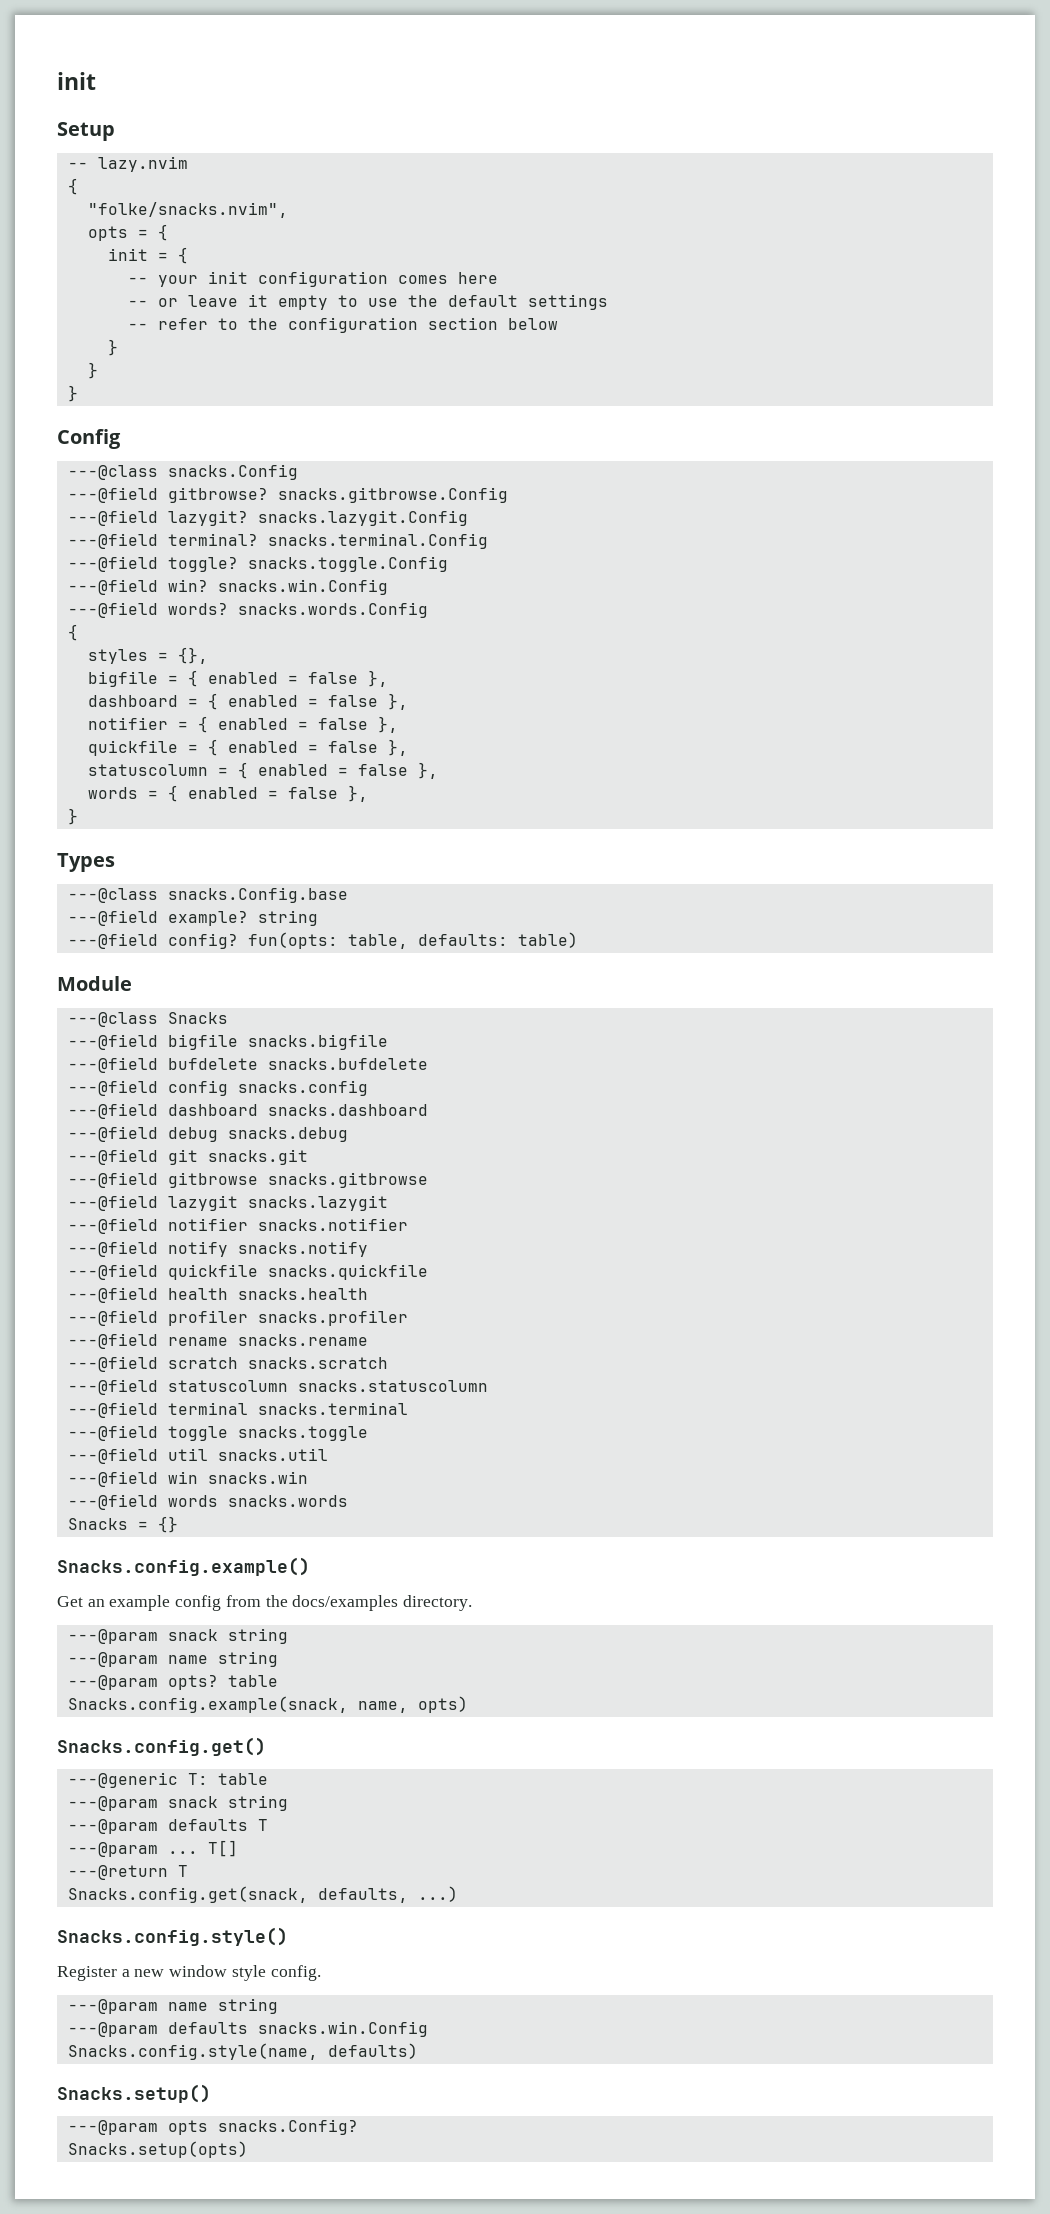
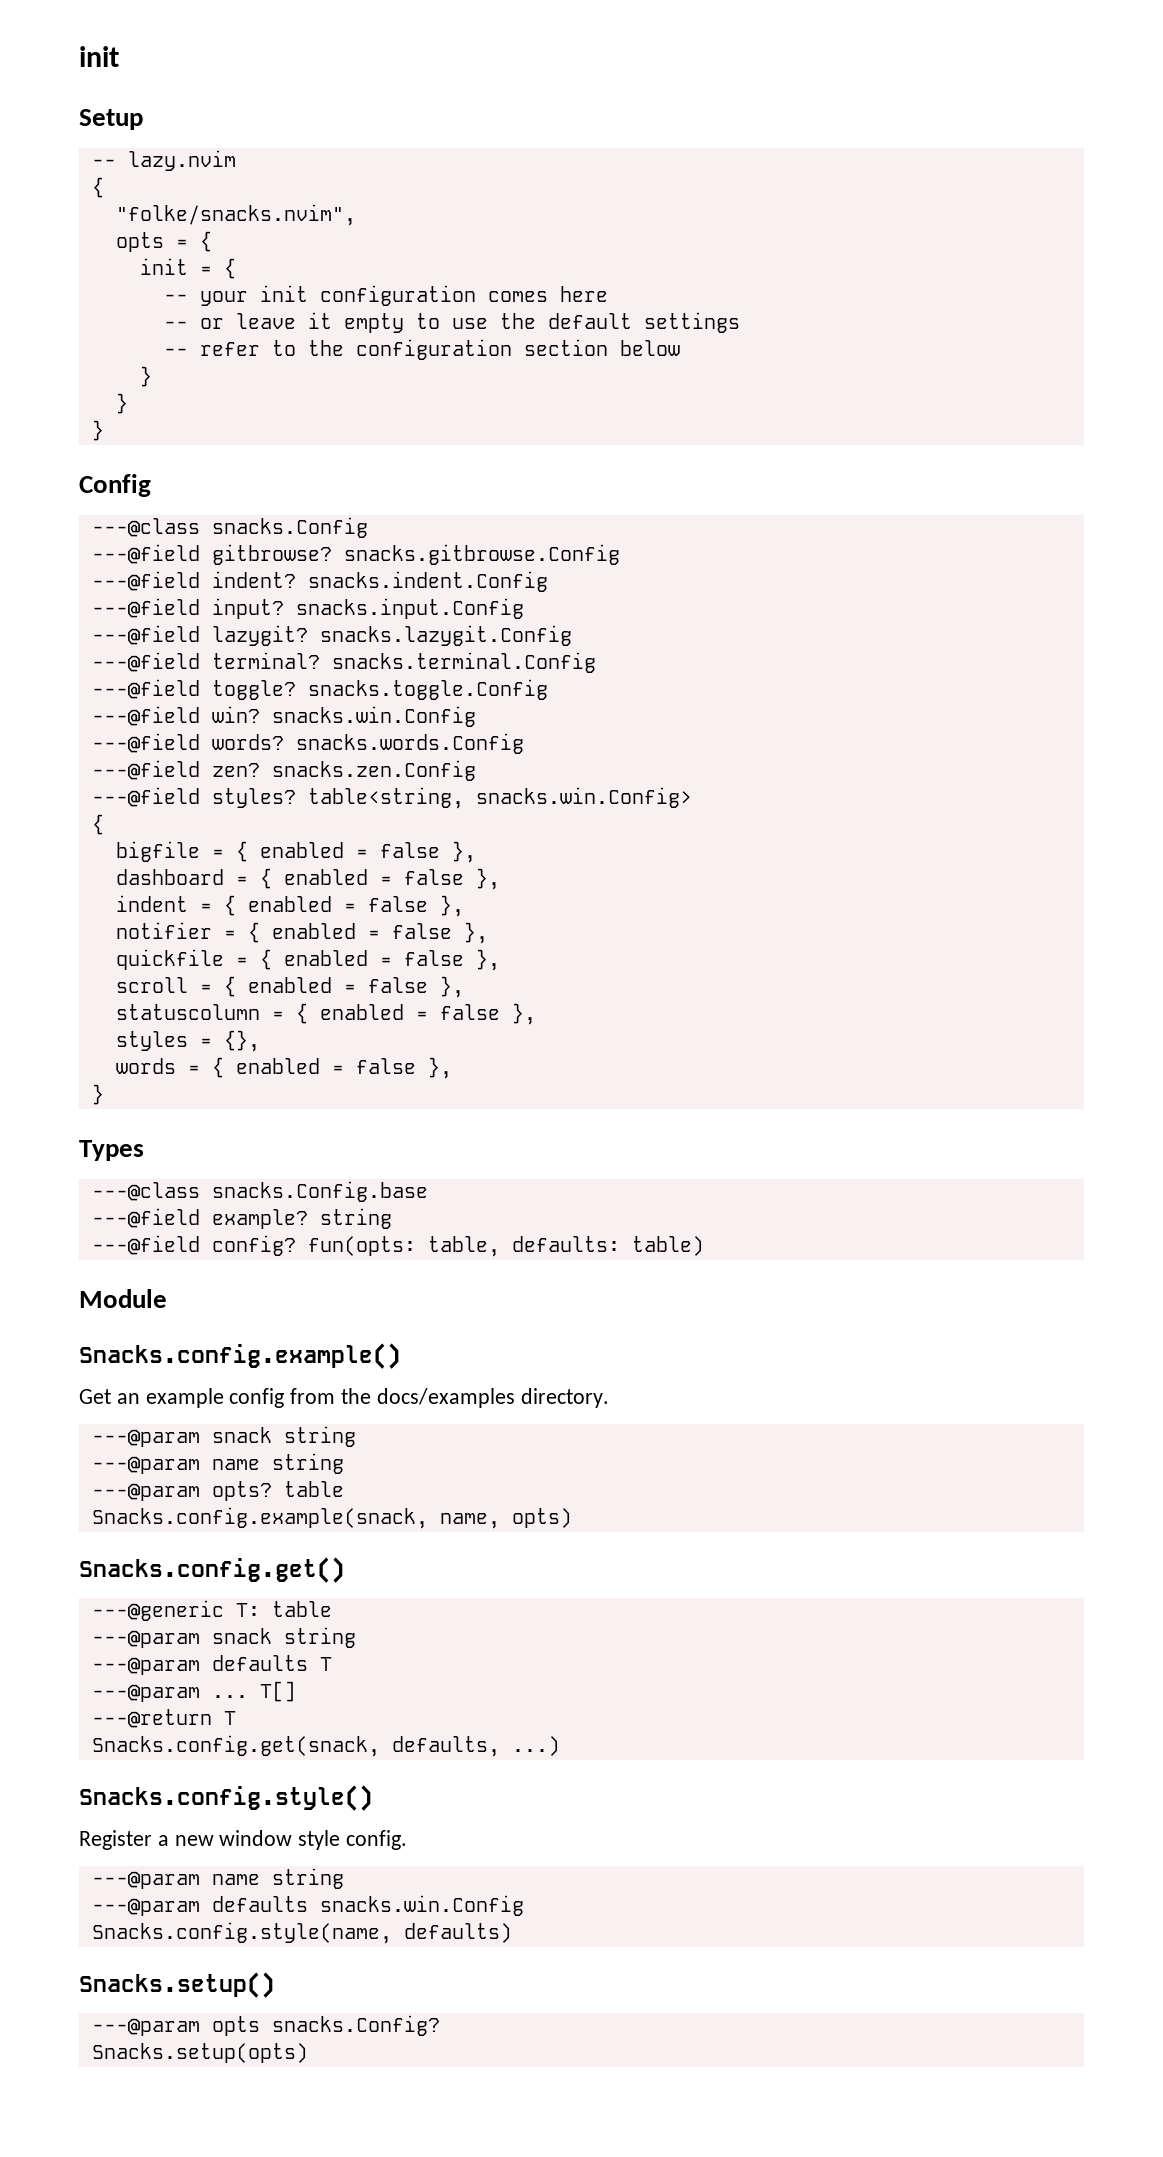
+ ---@field indent? snacks.indent.Config
+ ---@field input? snacks.input.Config
  ---@field words? snacks.words.Config
+ ---@field zen? snacks.zen.Config
+ ---@field styles? table<string, snacks.win.Config>
  {
- styles = {},
+ indent = { enabled = false },
+ scroll = { enabled = false },
+ styles = {},
- ---@class Snacks
- ---@field bigfile snacks.bigfile
- ---@field bufdelete snacks.bufdelete
- ---@field config snacks.config
- ---@field dashboard snacks.dashboard
- ---@field debug snacks.debug
- ---@field git snacks.git
- ---@field gitbrowse snacks.gitbrowse
- ---@field lazygit snacks.lazygit
- ---@field notifier snacks.notifier
- ---@field notify snacks.notify
- ---@field quickfile snacks.quickfile
- ---@field health snacks.health
- ---@field profiler snacks.profiler
- ---@field rename snacks.rename
- ---@field scratch snacks.scratch
- ---@field statuscolumn snacks.statuscolumn
- ---@field terminal snacks.terminal
- ---@field toggle snacks.toggle
- ---@field util snacks.util
- ---@field win snacks.win
- ---@field words snacks.words
- Snacks = {}

